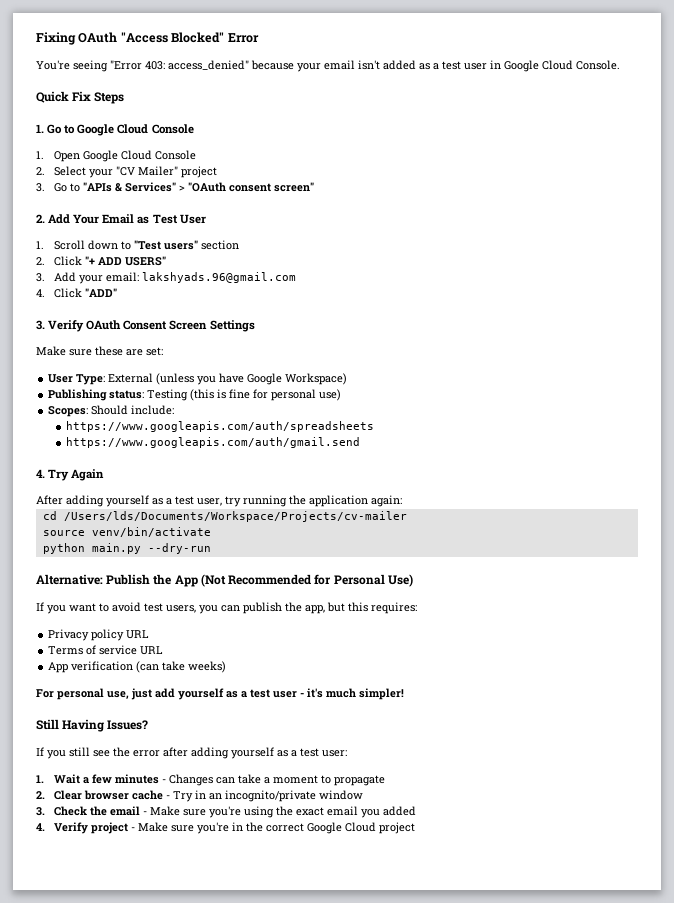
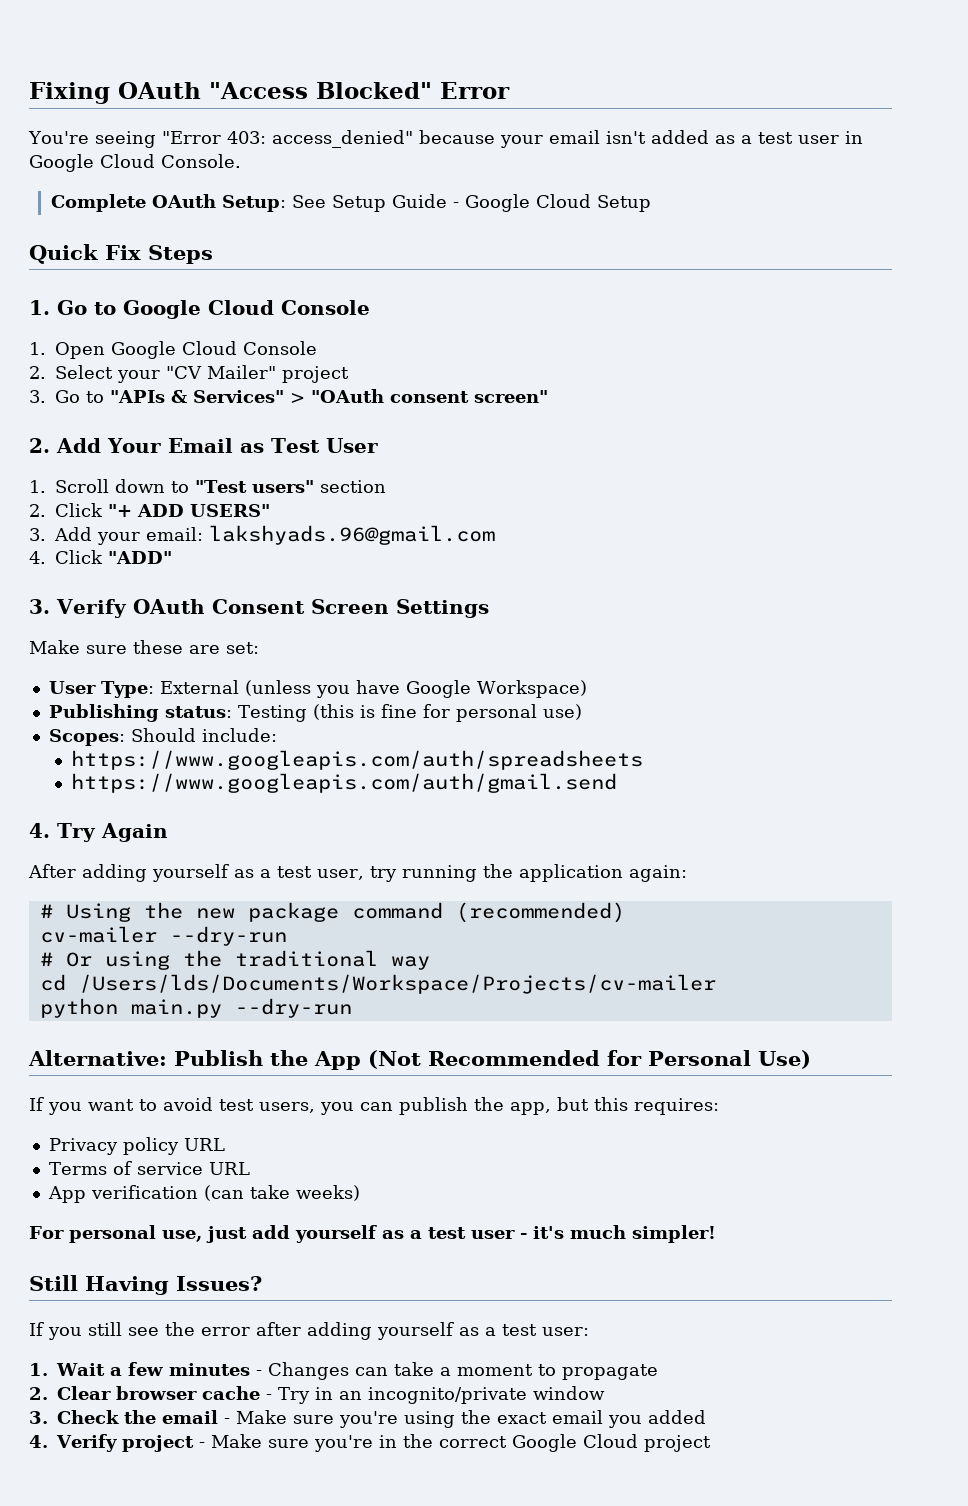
+ Complete OAuth Setup: See Setup Guide - Google Cloud Setup
+ # Using the new package command (recommended)
+ cv-mailer --dry-run
+ # Or using the traditional way
- source venv/bin/activate

